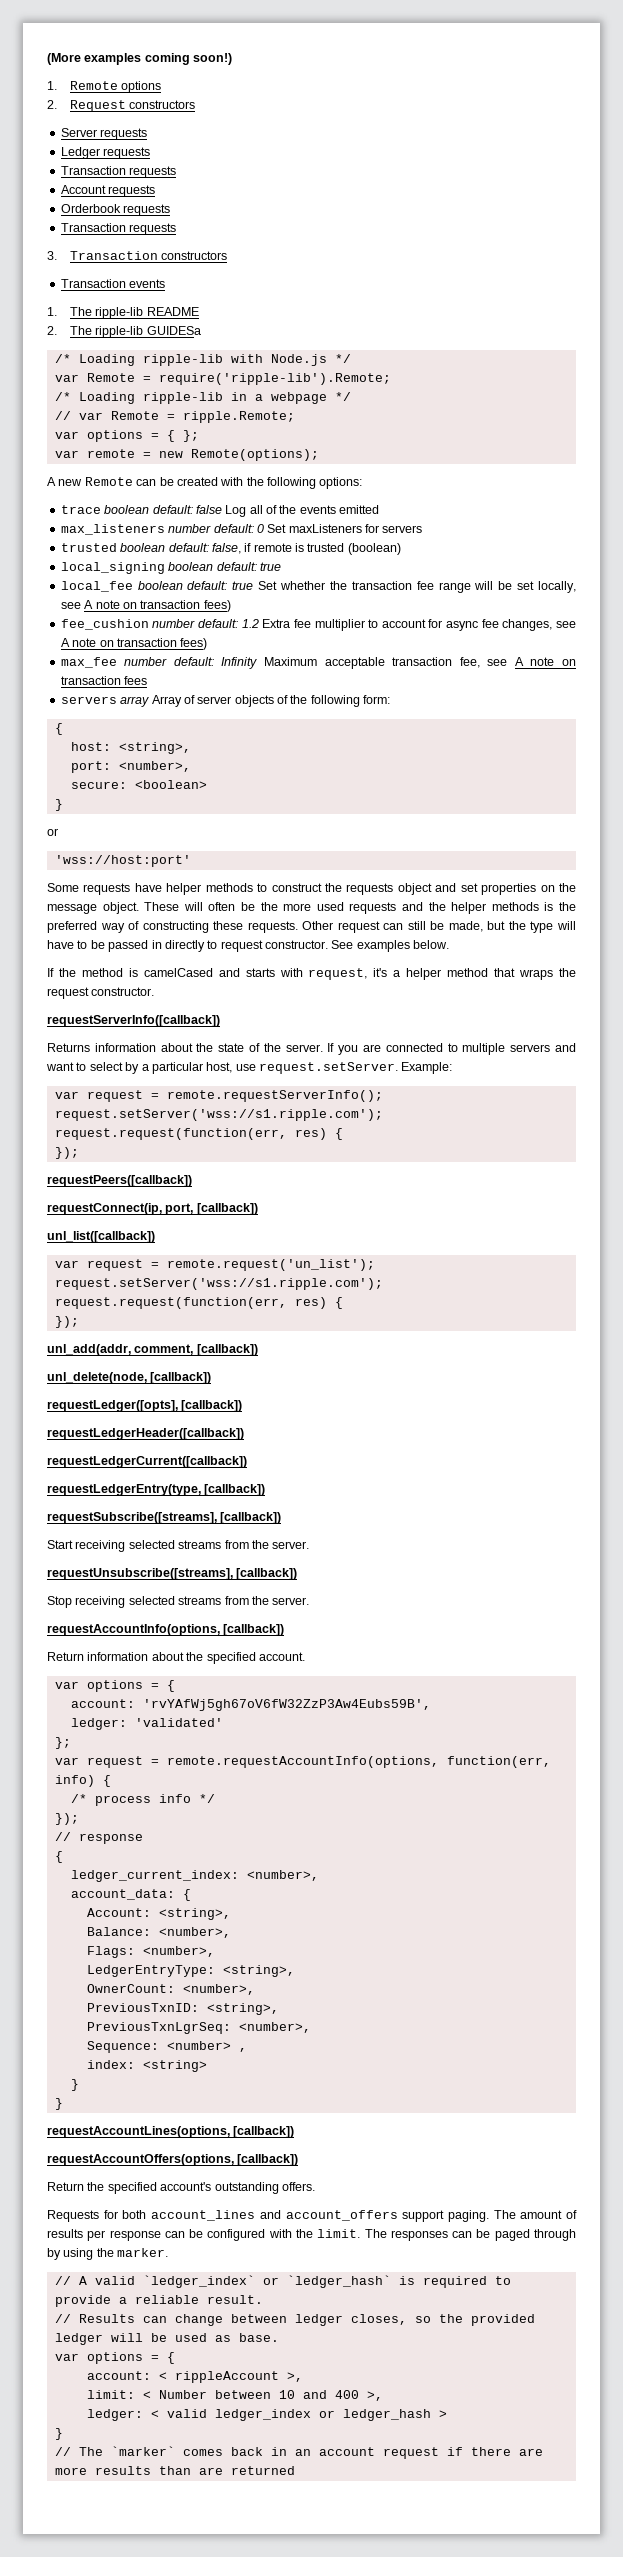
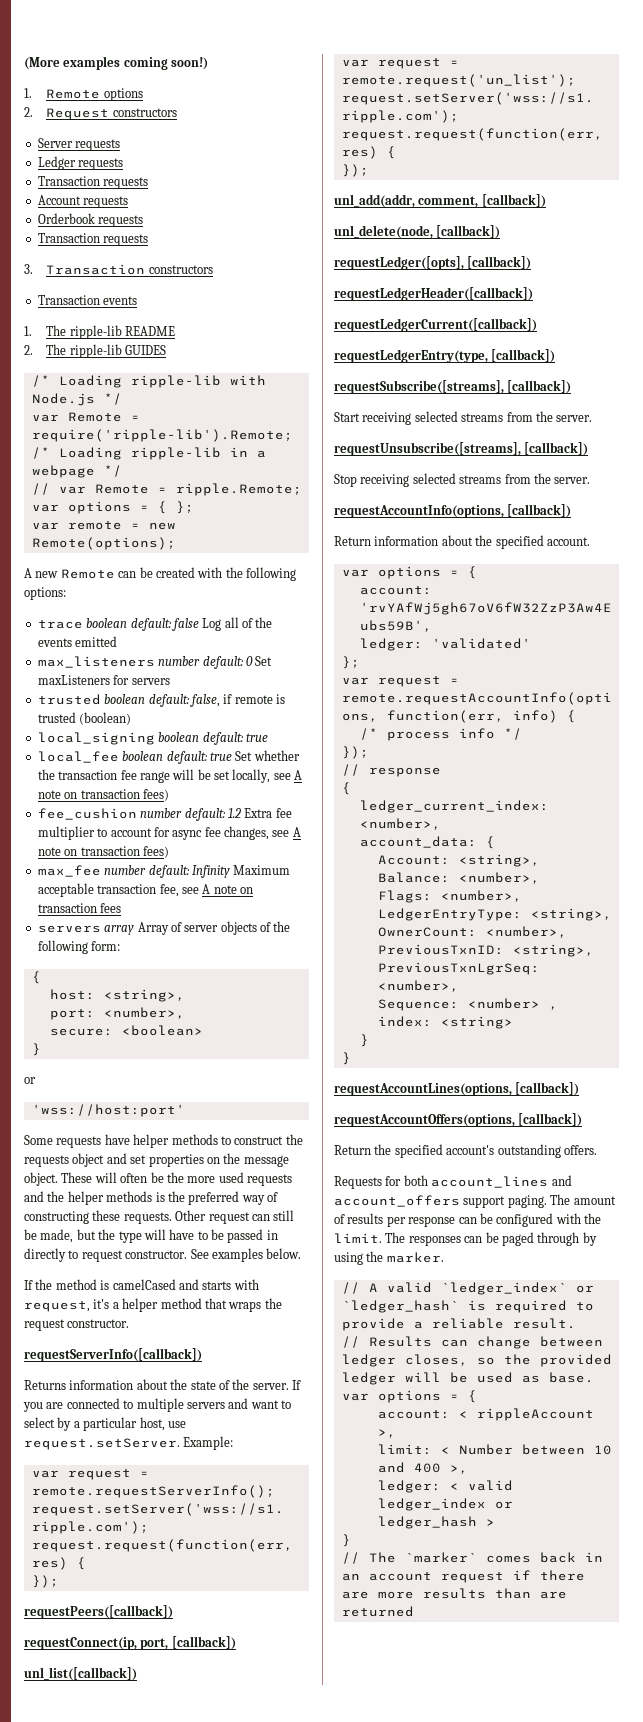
- 2. The ripple-lib GUIDESa
+ 2. The ripple-lib GUIDES

